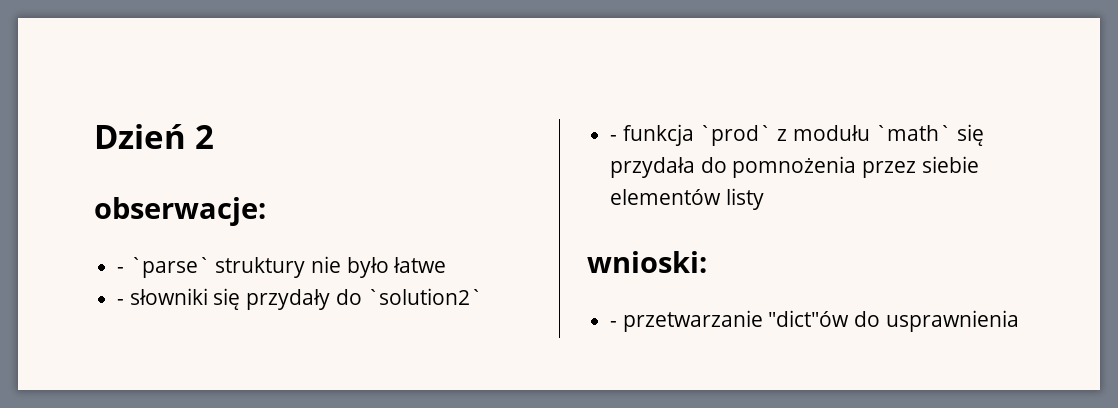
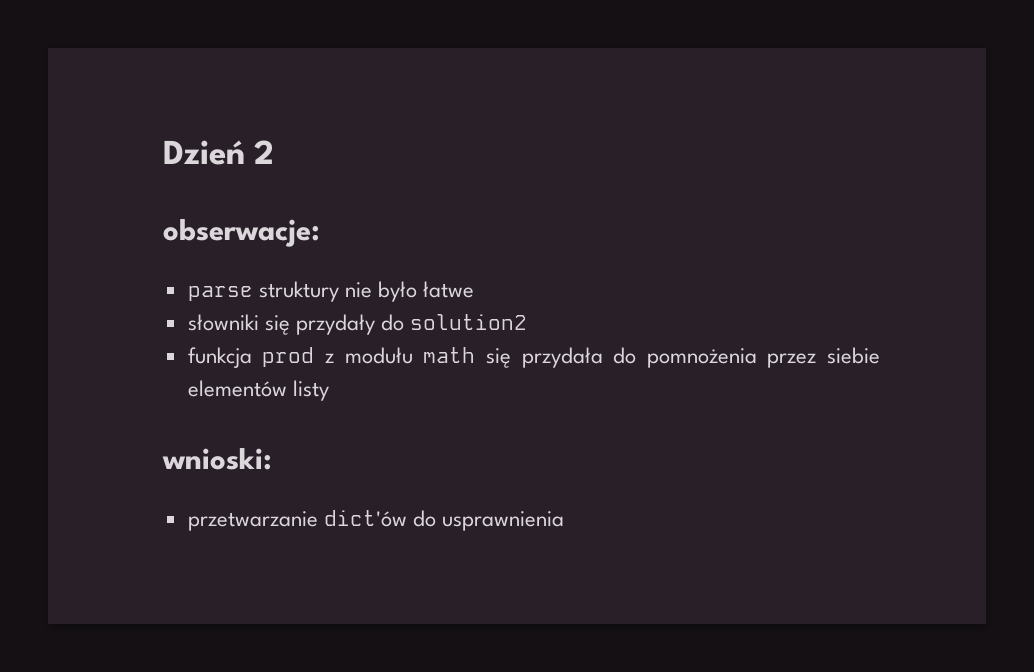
- - `parse` struktury nie było łatwe
+ parse struktury nie było łatwe
- - słowniki się przydały do `solution2`
- - funkcja `prod` z modułu `math` się przydała do pomnożenia przez siebie elementów listy
+ słowniki się przydały do solution2
+ funkcja prod z modułu math się przydała do pomnożenia przez siebie elementów listy
- - przetwarzanie "dict"ów do usprawnienia
+ przetwarzanie dict'ów do usprawnienia

